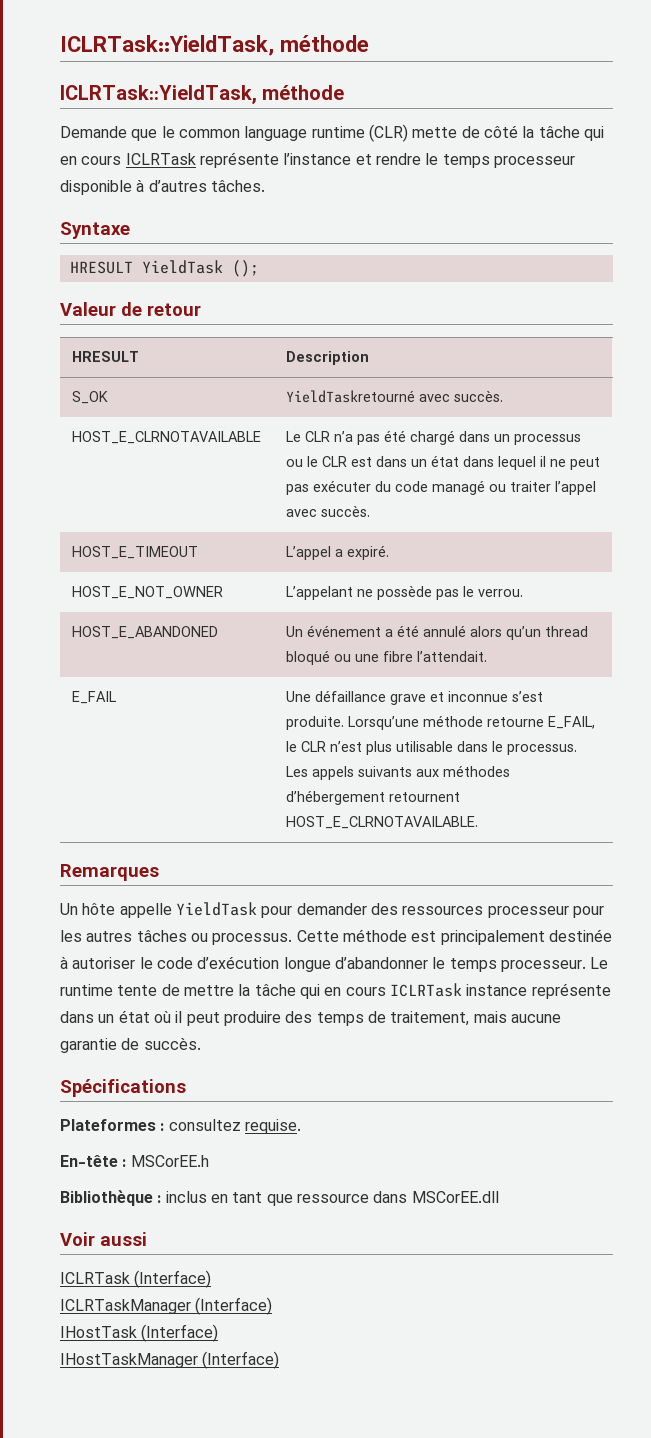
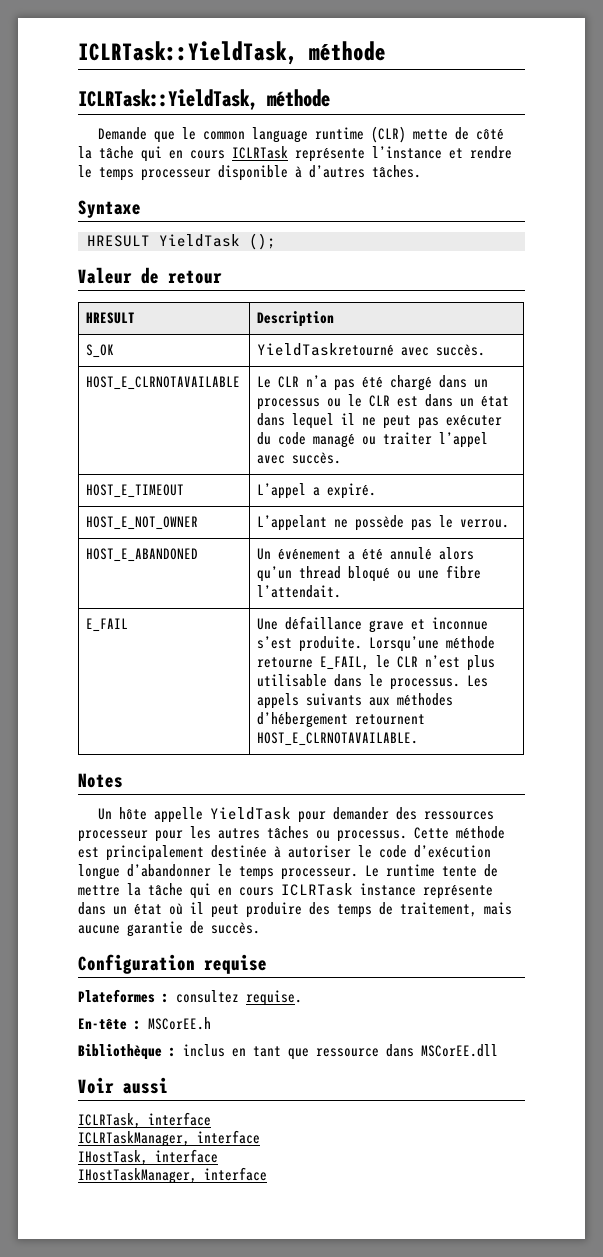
- Remarques
+ Notes
- Spécifications
+ Configuration requise
- ICLRTask (Interface)
- ICLRTaskManager (Interface)
- IHostTask (Interface)
- IHostTaskManager (Interface)
+ ICLRTask, interface
+ ICLRTaskManager, interface
+ IHostTask, interface
+ IHostTaskManager, interface

